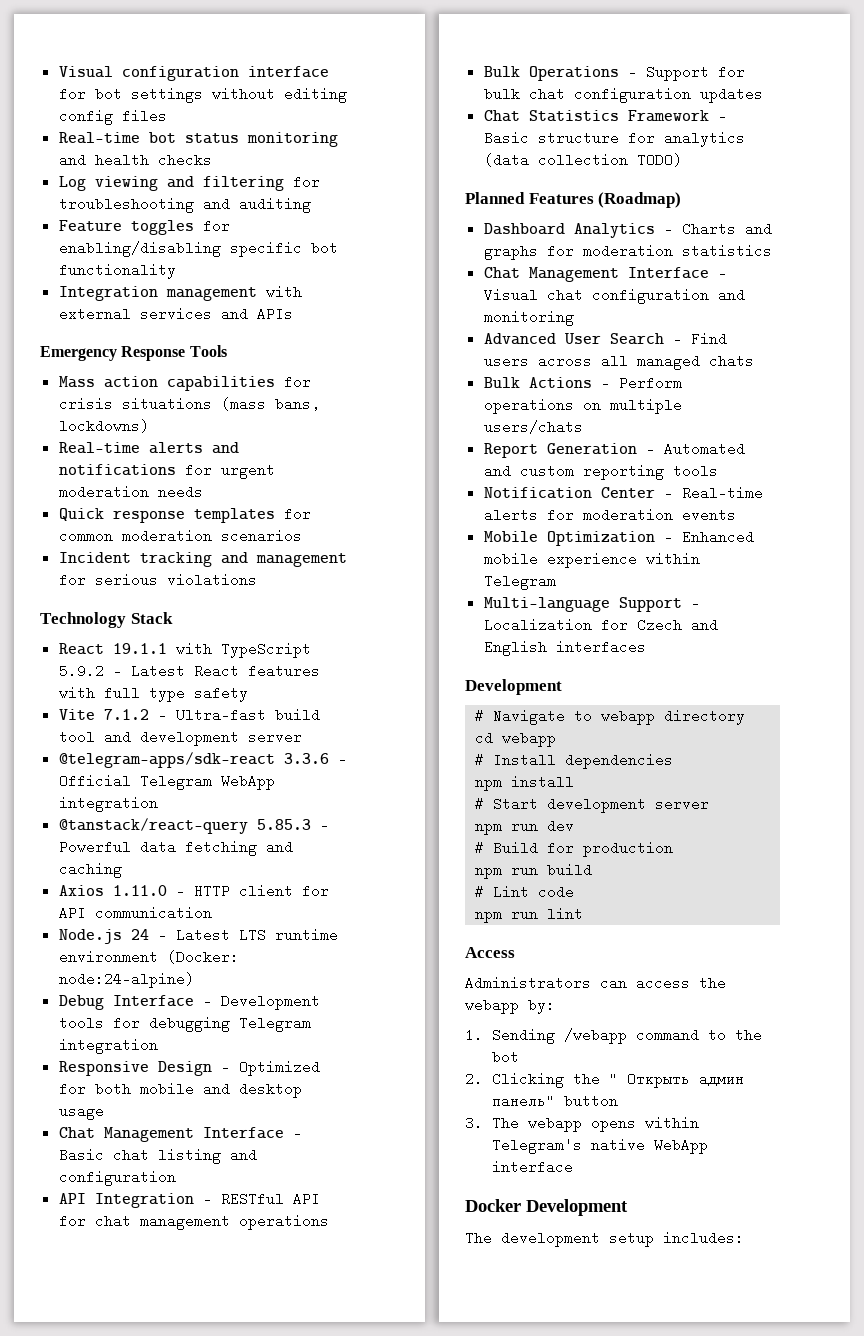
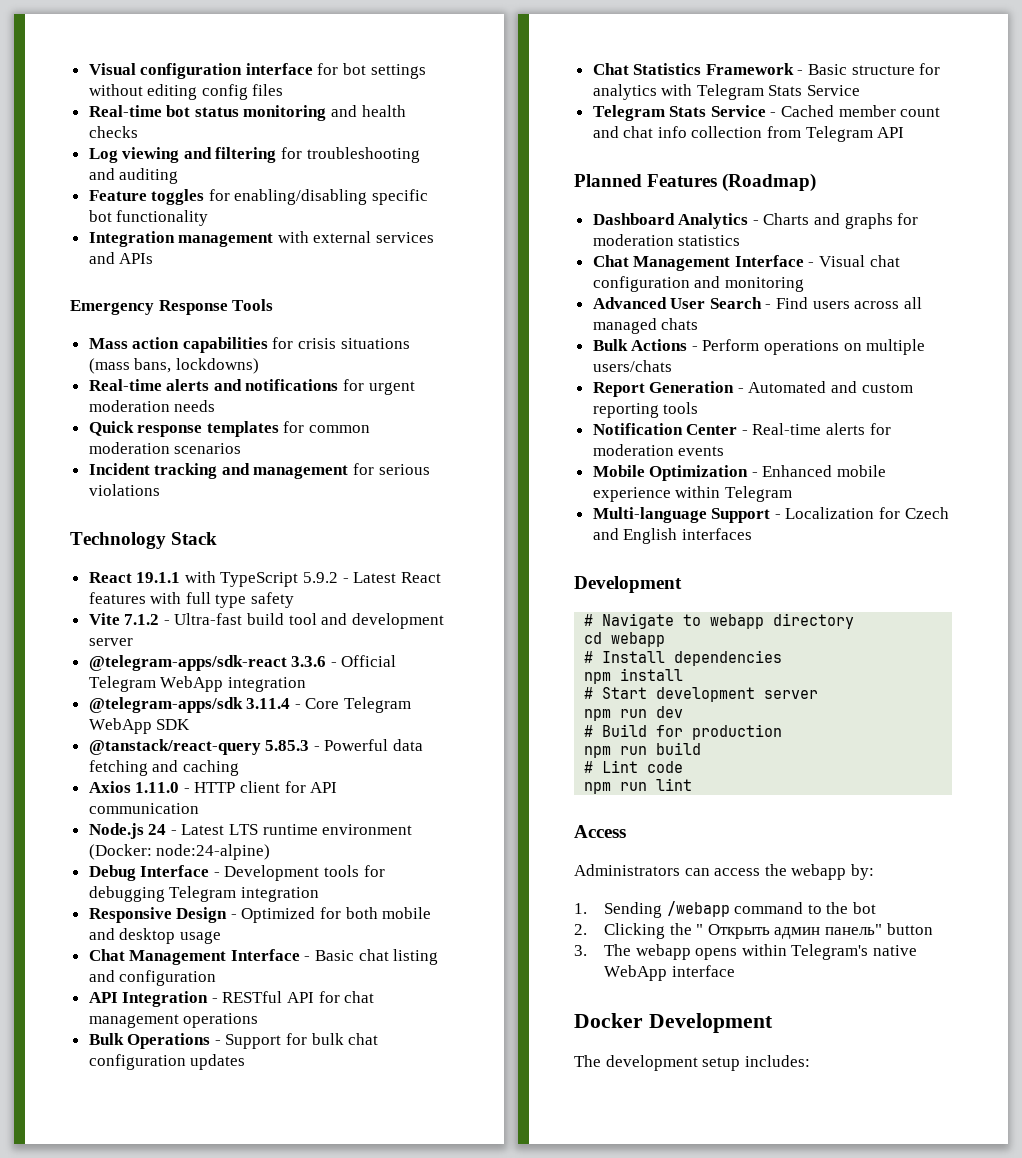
+ @telegram-apps/sdk 3.11.4 - Core Telegram WebApp SDK
- Chat Statistics Framework - Basic structure for analytics (data collection TODO)
+ Chat Statistics Framework - Basic structure for analytics with Telegram Stats Service
+ Telegram Stats Service - Cached member count and chat info collection from Telegram API

